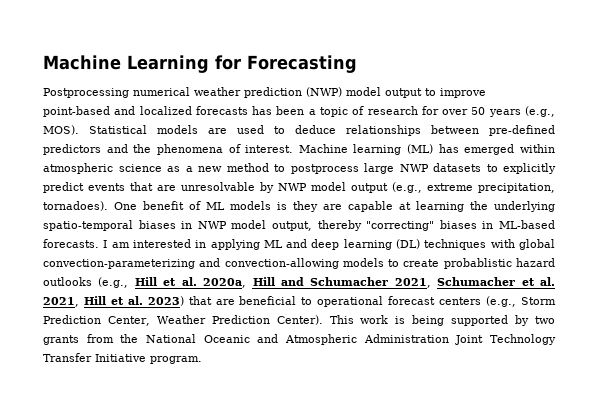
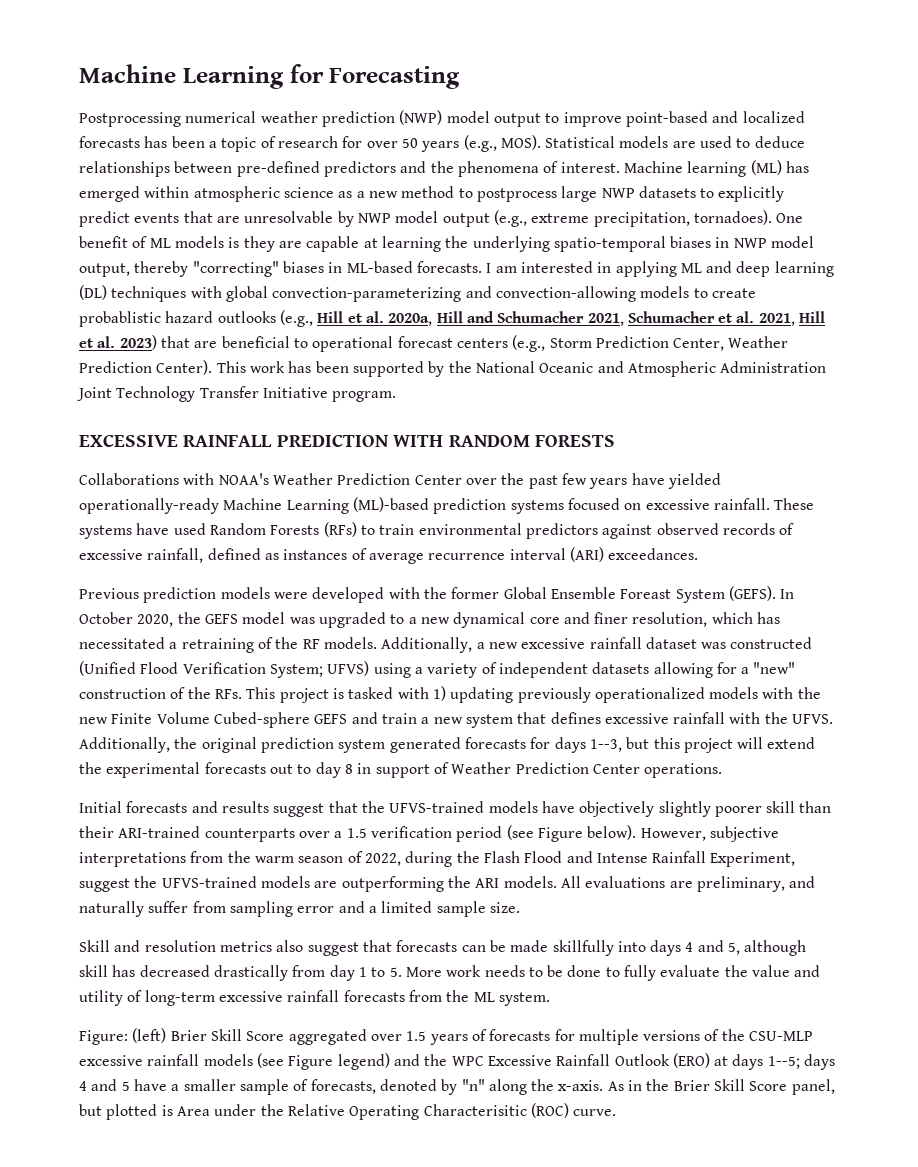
- This work is being supported by two grants from the National Oceanic and Atmospheric Administration Joint Technology Transfer Initiative program.
+ This work has been supported by the National Oceanic and Atmospheric Administration Joint Technology Transfer Initiative program.
+ EXCESSIVE RAINFALL PREDICTION WITH RANDOM FORESTS
+ Collaborations with NOAA's Weather Prediction Center over the past few years have yielded operationally-ready Machine Learning (ML)-based prediction systems focused on excessive rainfall. These systems have used Random Forests (RFs) to train environmental predictors against observed records of excessive rainfall, defined as instances of average recurrence interval (ARI) exceedances.
+ Previous prediction models were developed with the former Global Ensemble Foreast System (GEFS). In October 2020, the GEFS model was upgraded to a new dynamical core and finer resolution, which has necessitated a retraining of the RF models. Additionally, a new excessive rainfall dataset was constructed (Unified Flood Verification System; UFVS) using a variety of independent datasets allowing for a "new" construction of the RFs. This project is tasked with 1) updating previously operationalized models with the new Finite Volume Cubed-sphere GEFS and train a new system that defines excessive rainfall with the UFVS. Additionally, the original prediction system generated forecasts for days 1--3, but this project will extend the experimental forecasts out to day 8 in support of Weather Prediction Center operations.
+ Initial forecasts and results suggest that the UFVS-trained models have objectively slightly poorer skill than their ARI-trained counterparts over a 1.5 verification period (see Figure below). However, subjective interpretations from the warm season of 2022, during the Flash Flood and Intense Rainfall Experiment, suggest the UFVS-trained models are outperforming the ARI models. All evaluations are preliminary, and naturally suffer from sampling error and a limited sample size.
+ Skill and resolution metrics also suggest that forecasts can be made skillfully into days 4 and 5, although skill has decreased drastically from day 1 to 5. More work needs to be done to fully evaluate the value and utility of long-term excessive rainfall forecasts from the ML system.
+ Figure: (left) Brier Skill Score aggregated over 1.5 years of forecasts for multiple versions of the CSU-MLP excessive rainfall models (see Figure legend) and the WPC Excessive Rainfall Outlook (ERO) at days 1--5; days 4 and 5 have a smaller sample of forecasts, denoted by "n" along the x-axis. As in the Brier Skill Score panel, but plotted is Area under the Relative Operating Characterisitic (ROC) curve.

